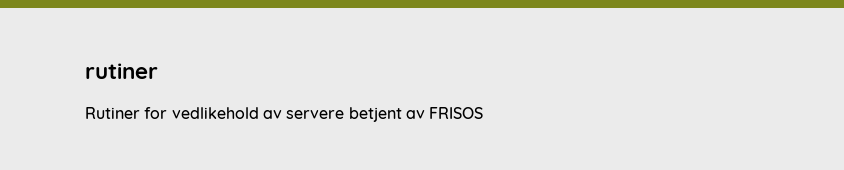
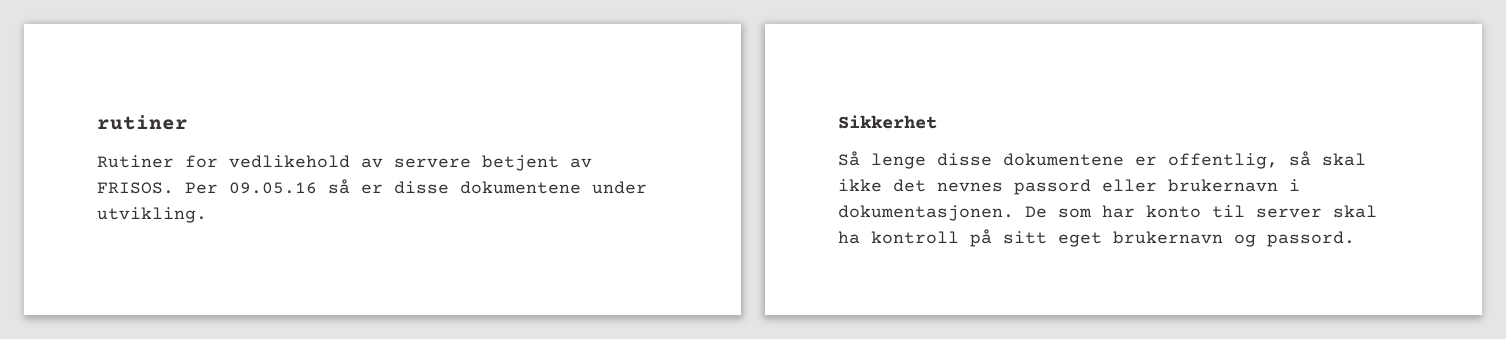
- Rutiner for vedlikehold av servere betjent av FRISOS
+ Rutiner for vedlikehold av servere betjent av FRISOS. Per 09.05.16 så er disse dokumentene under utvikling.
+ Sikkerhet
+ Så lenge disse dokumentene er offentlig, så skal ikke det nevnes passord eller brukernavn i dokumentasjonen. De som har konto til server skal ha kontroll på sitt eget brukernavn og passord.

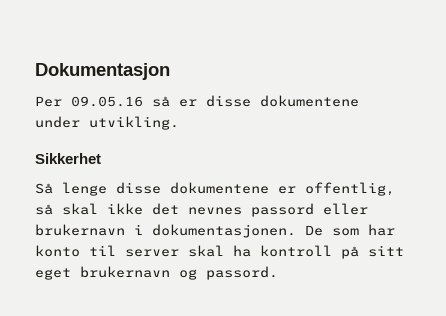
- rutiner
- Rutiner for vedlikehold av servere betjent av FRISOS. Per 09.05.16 så er disse dokumentene under utvikling.
+ Dokumentasjon
+ Per 09.05.16 så er disse dokumentene under utvikling.

